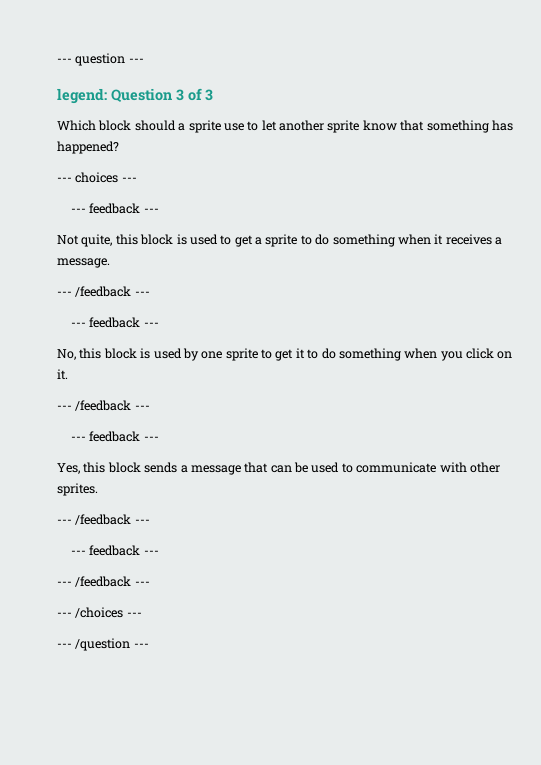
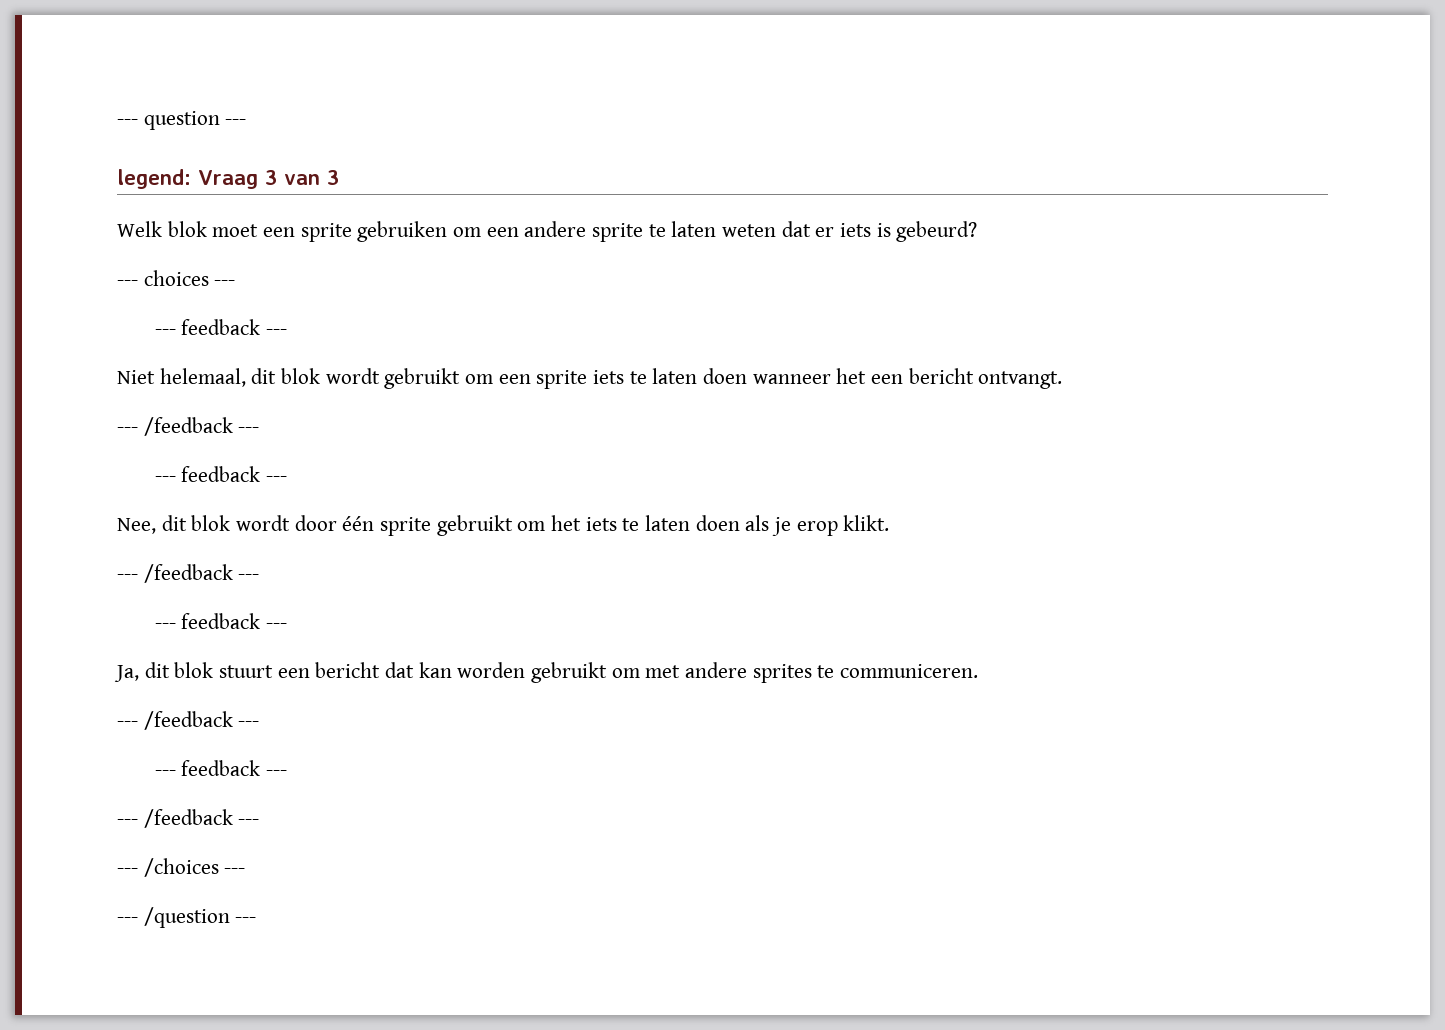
- legend: Question 3 of 3
- Which block should a sprite use to let another sprite know that something has happened?
+ legend: Vraag 3 van 3
+ Welk blok moet een sprite gebruiken om een andere sprite te laten weten dat er iets is gebeurd?
- Not quite, this block is used to get a sprite to do something when it receives a message.
+ Niet helemaal, dit blok wordt gebruikt om een sprite iets te laten doen wanneer het een bericht ontvangt.
  --- /feedback ---
  --- feedback ---
- No, this block is used by one sprite to get it to do something when you click on it.
+ Nee, dit blok wordt door één sprite gebruikt om het iets te laten doen als je erop klikt.
  --- /feedback ---
  --- feedback ---
- Yes, this block sends a message that can be used to communicate with other sprites.
+ Ja, dit blok stuurt een bericht dat kan worden gebruikt om met andere sprites te communiceren.

